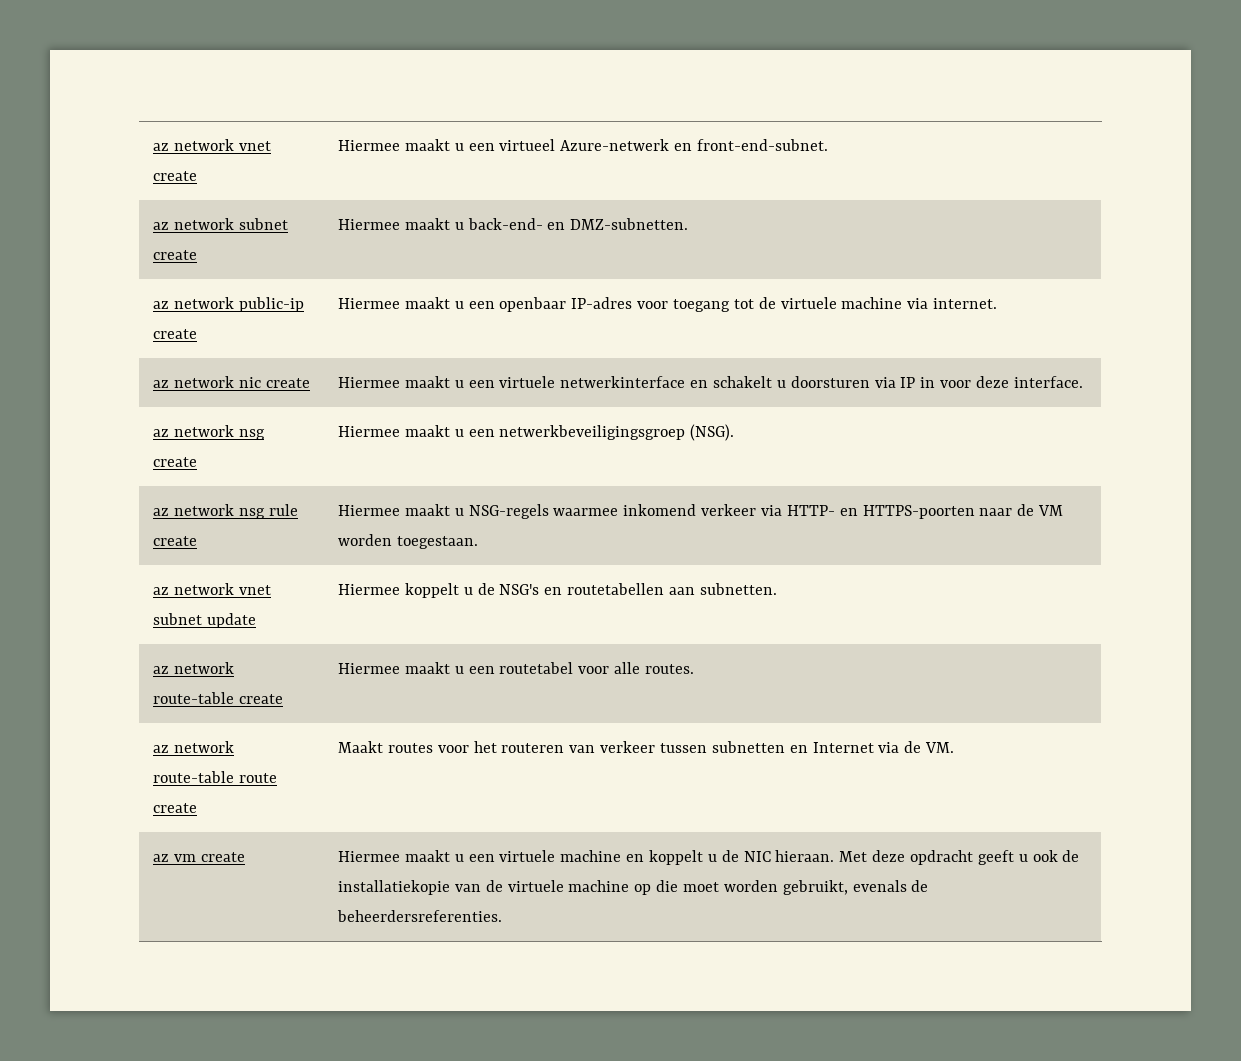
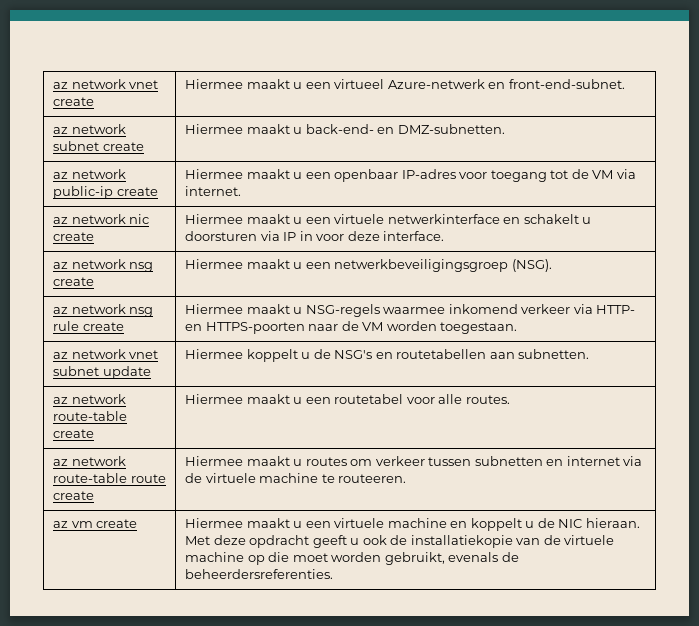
- az network public-ip create | Hiermee maakt u een openbaar IP-adres voor toegang tot de virtuele machine via internet.
+ az network public-ip create | Hiermee maakt u een openbaar IP-adres voor toegang tot de VM via internet.
- az network route-table route create | Maakt routes voor het routeren van verkeer tussen subnetten en Internet via de VM.
+ az network route-table route create | Hiermee maakt u routes om verkeer tussen subnetten en internet via de virtuele machine te routeeren.

